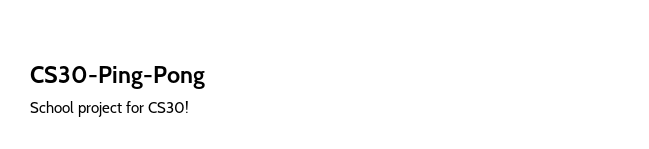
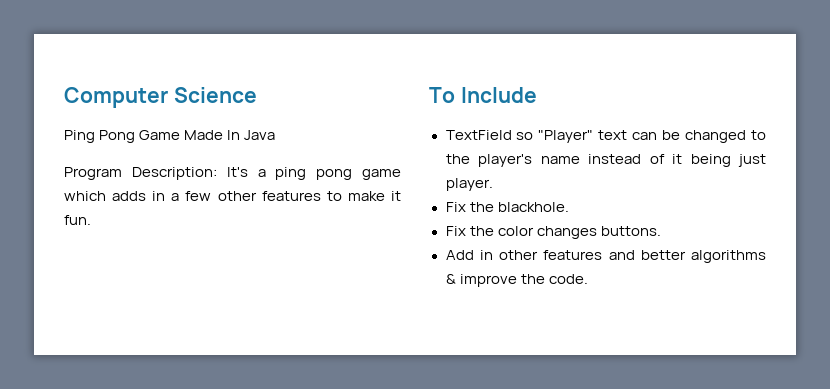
- CS30-Ping-Pong
- School project for CS30!
+ Computer Science
+ Ping Pong Game Made In Java
+ Program Description: It's a ping pong game which adds in a few other features to make it fun.
+ To Include
+ TextField so "Player" text can be changed to the player's name instead of it being just player.
+ Fix the blackhole.
+ Fix the color changes buttons.
+ Add in other features and better algorithms & improve the code.

